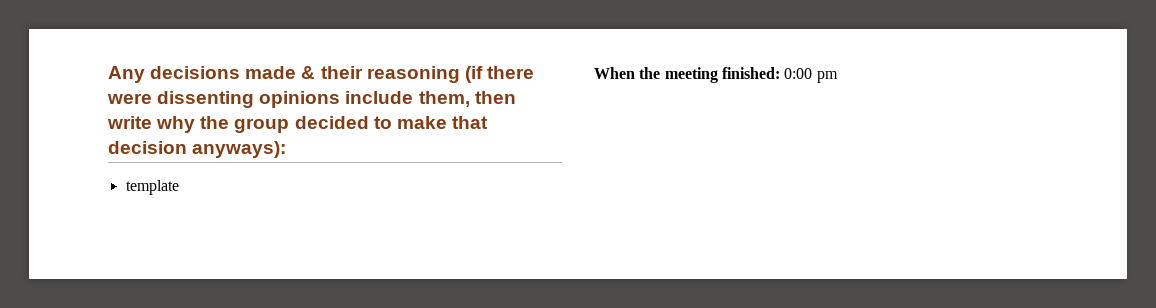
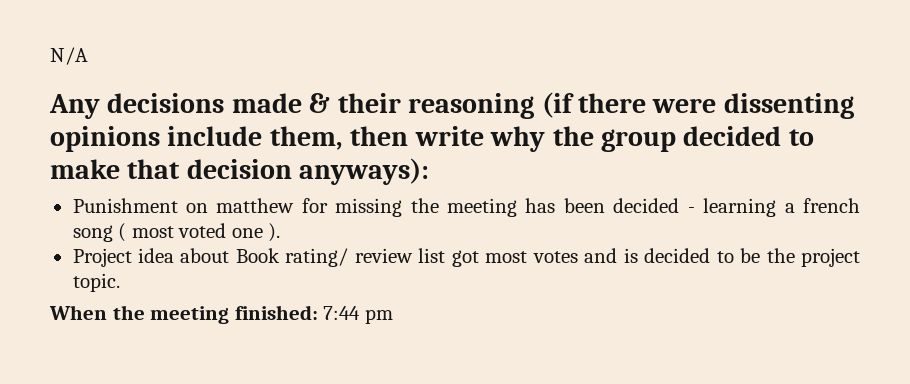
+ N/A
- template
+ Punishment on matthew for missing the meeting has been decided - learning a french song ( most voted one ).
+ Project idea about Book rating/ review list got most votes and is decided to be the project topic.
- When the meeting finished: 0:00 pm
+ When the meeting finished: 7:44 pm

